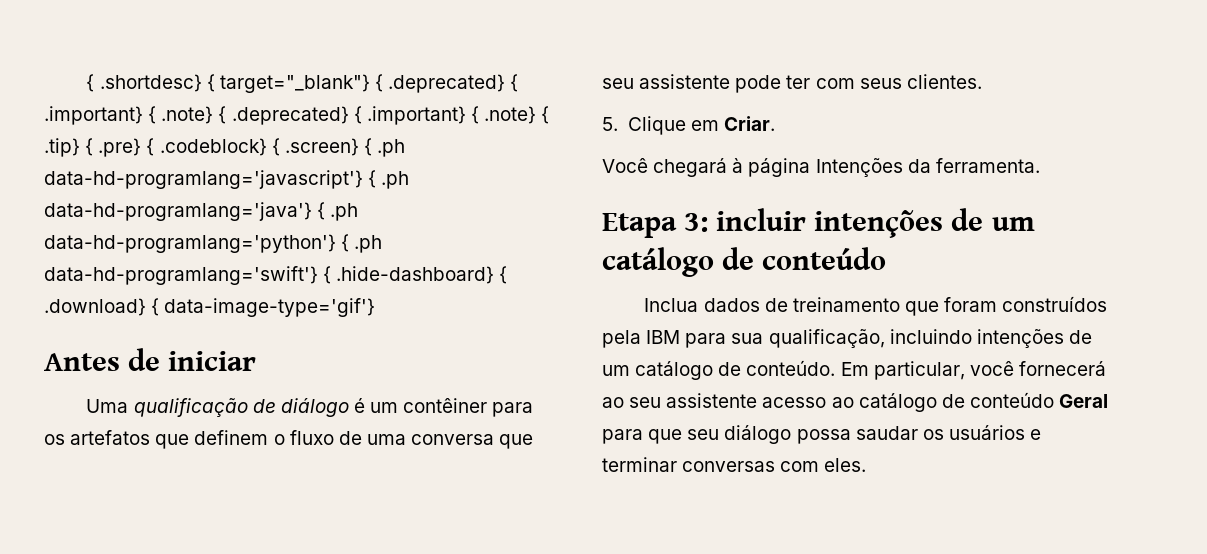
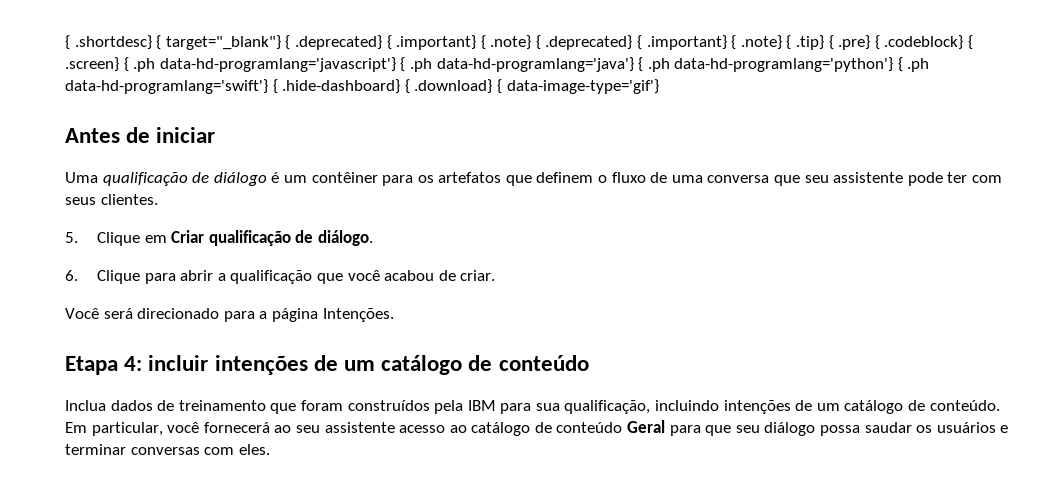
- 5. Clique em Criar.
- Você chegará à página Intenções da ferramenta.
+ 5. Clique em Criar qualificação de diálogo.
+ 6. Clique para abrir a qualificação que você acabou de criar.
+ Você será direcionado para a página Intenções.
- Etapa 3: incluir intenções de um catálogo de conteúdo
+ Etapa 4: incluir intenções de um catálogo de conteúdo

